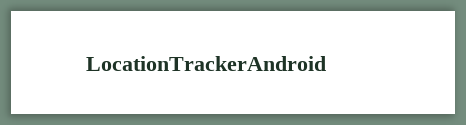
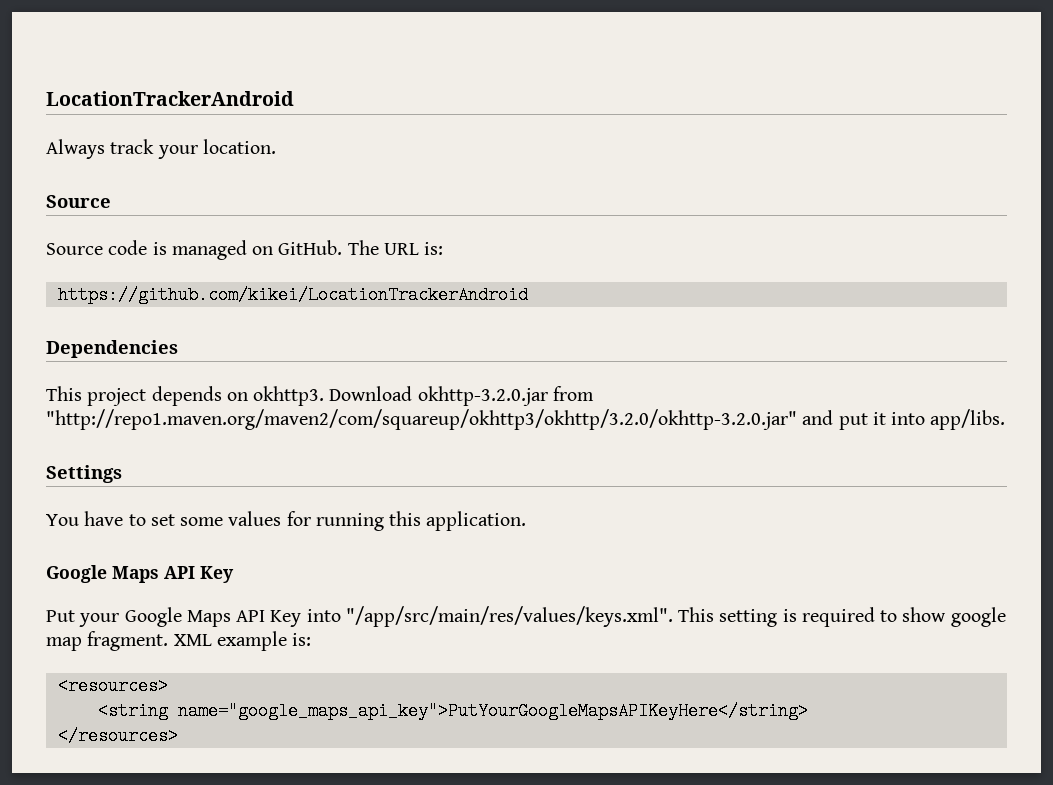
+ Always track your location.
+ Source
+ Source code is managed on GitHub. The URL is:
+ https://github.com/kikei/LocationTrackerAndroid
+ Dependencies
+ This project depends on okhttp3. Download okhttp-3.2.0.jar from "http://repo1.maven.org/maven2/com/squareup/okhttp3/okhttp/3.2.0/okhttp-3.2.0.jar" and put it into app/libs.
+ Settings
+ You have to set some values for running this application.
+ Google Maps API Key
+ Put your Google Maps API Key into "/app/src/main/res/values/keys.xml". This setting is required to show google map fragment. XML example is:
+ <resources>
+ <string name="google_maps_api_key">PutYourGoogleMapsAPIKeyHere</string>
+ </resources>

